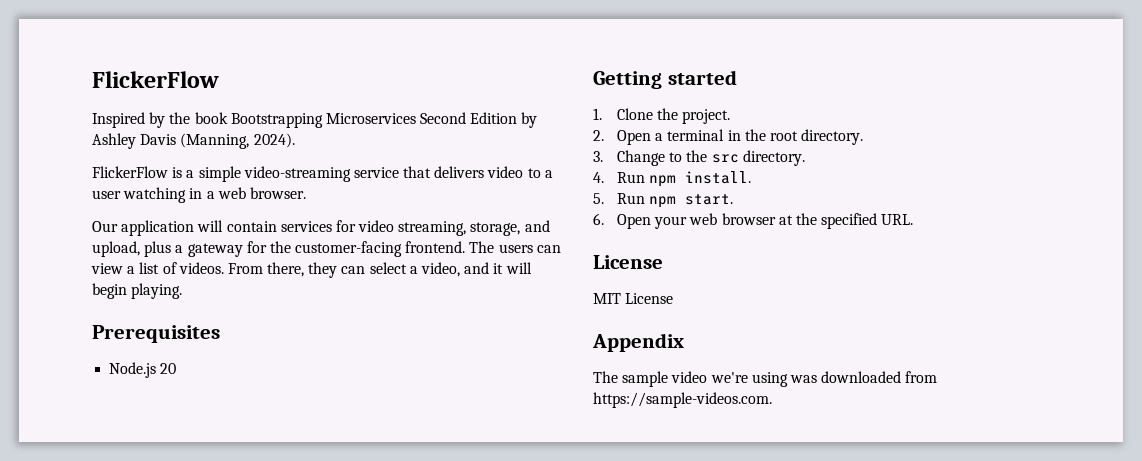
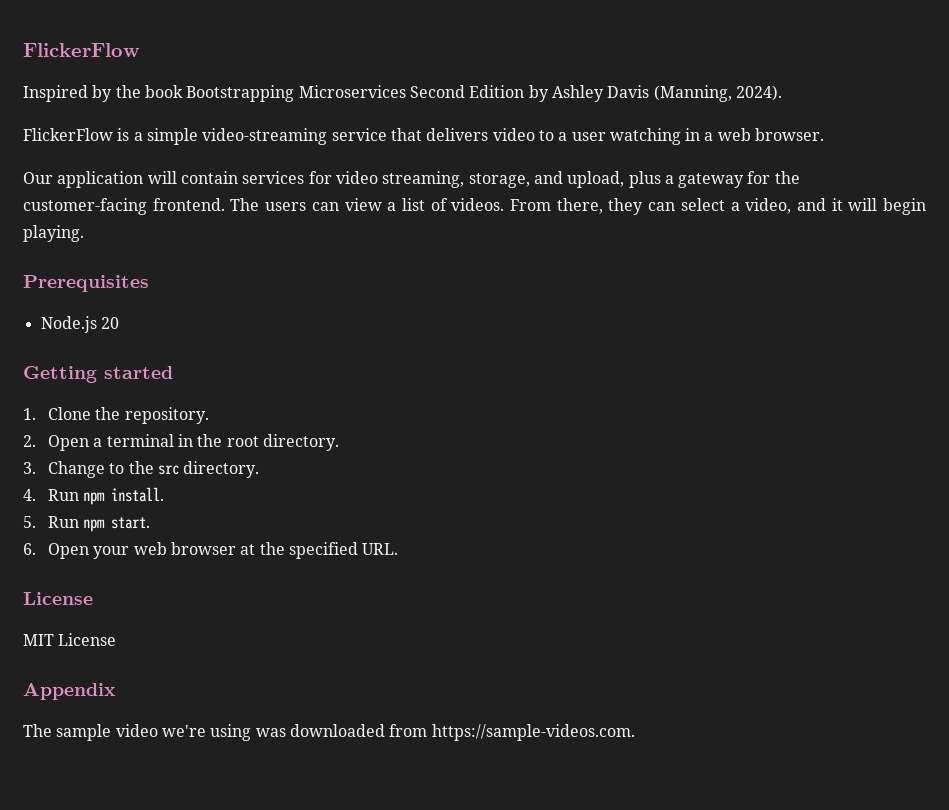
- 1. Clone the project.
+ 1. Clone the repository.

